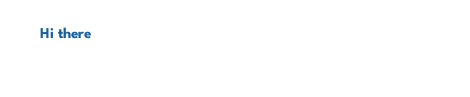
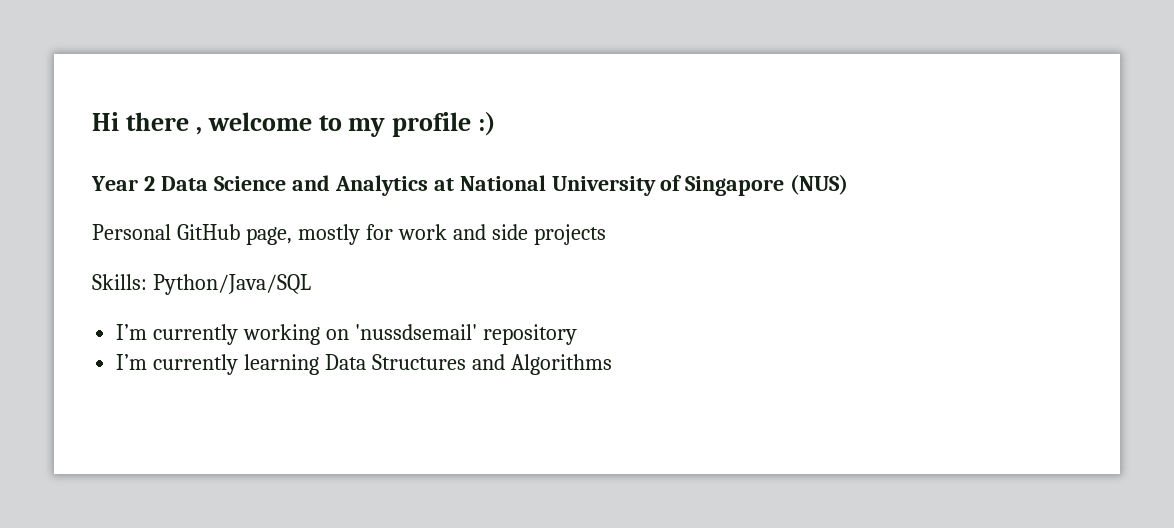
- Hi there
+ Hi there , welcome to my profile :)
+ Year 2 Data Science and Analytics at National University of Singapore (NUS)
+ Personal GitHub page, mostly for work and side projects
+ Skills: Python/Java/SQL
+ I’m currently working on 'nussdsemail' repository
+ I’m currently learning Data Structures and Algorithms

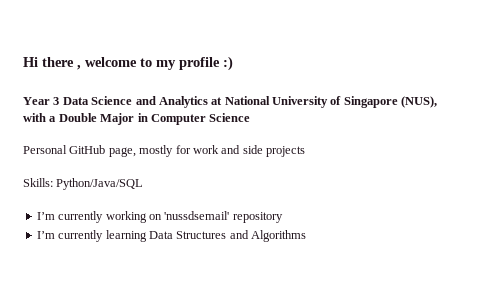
- Year 2 Data Science and Analytics at National University of Singapore (NUS)
+ Year 3 Data Science and Analytics at National University of Singapore (NUS), with a Double Major in Computer Science

